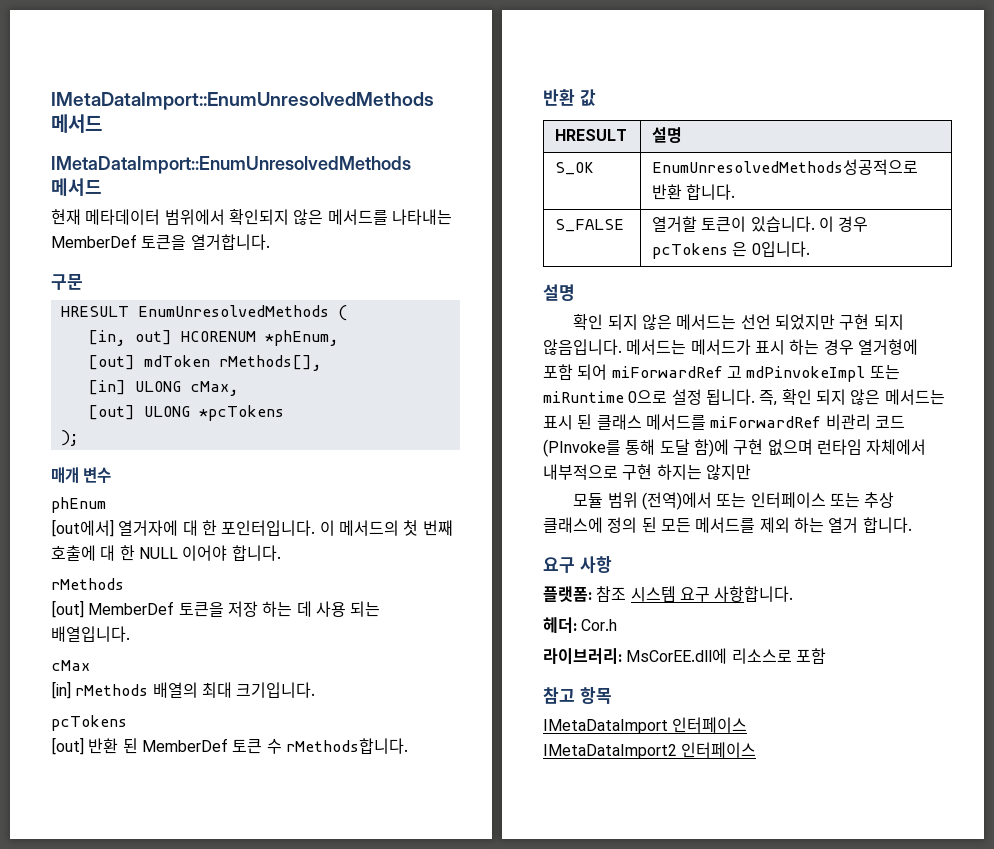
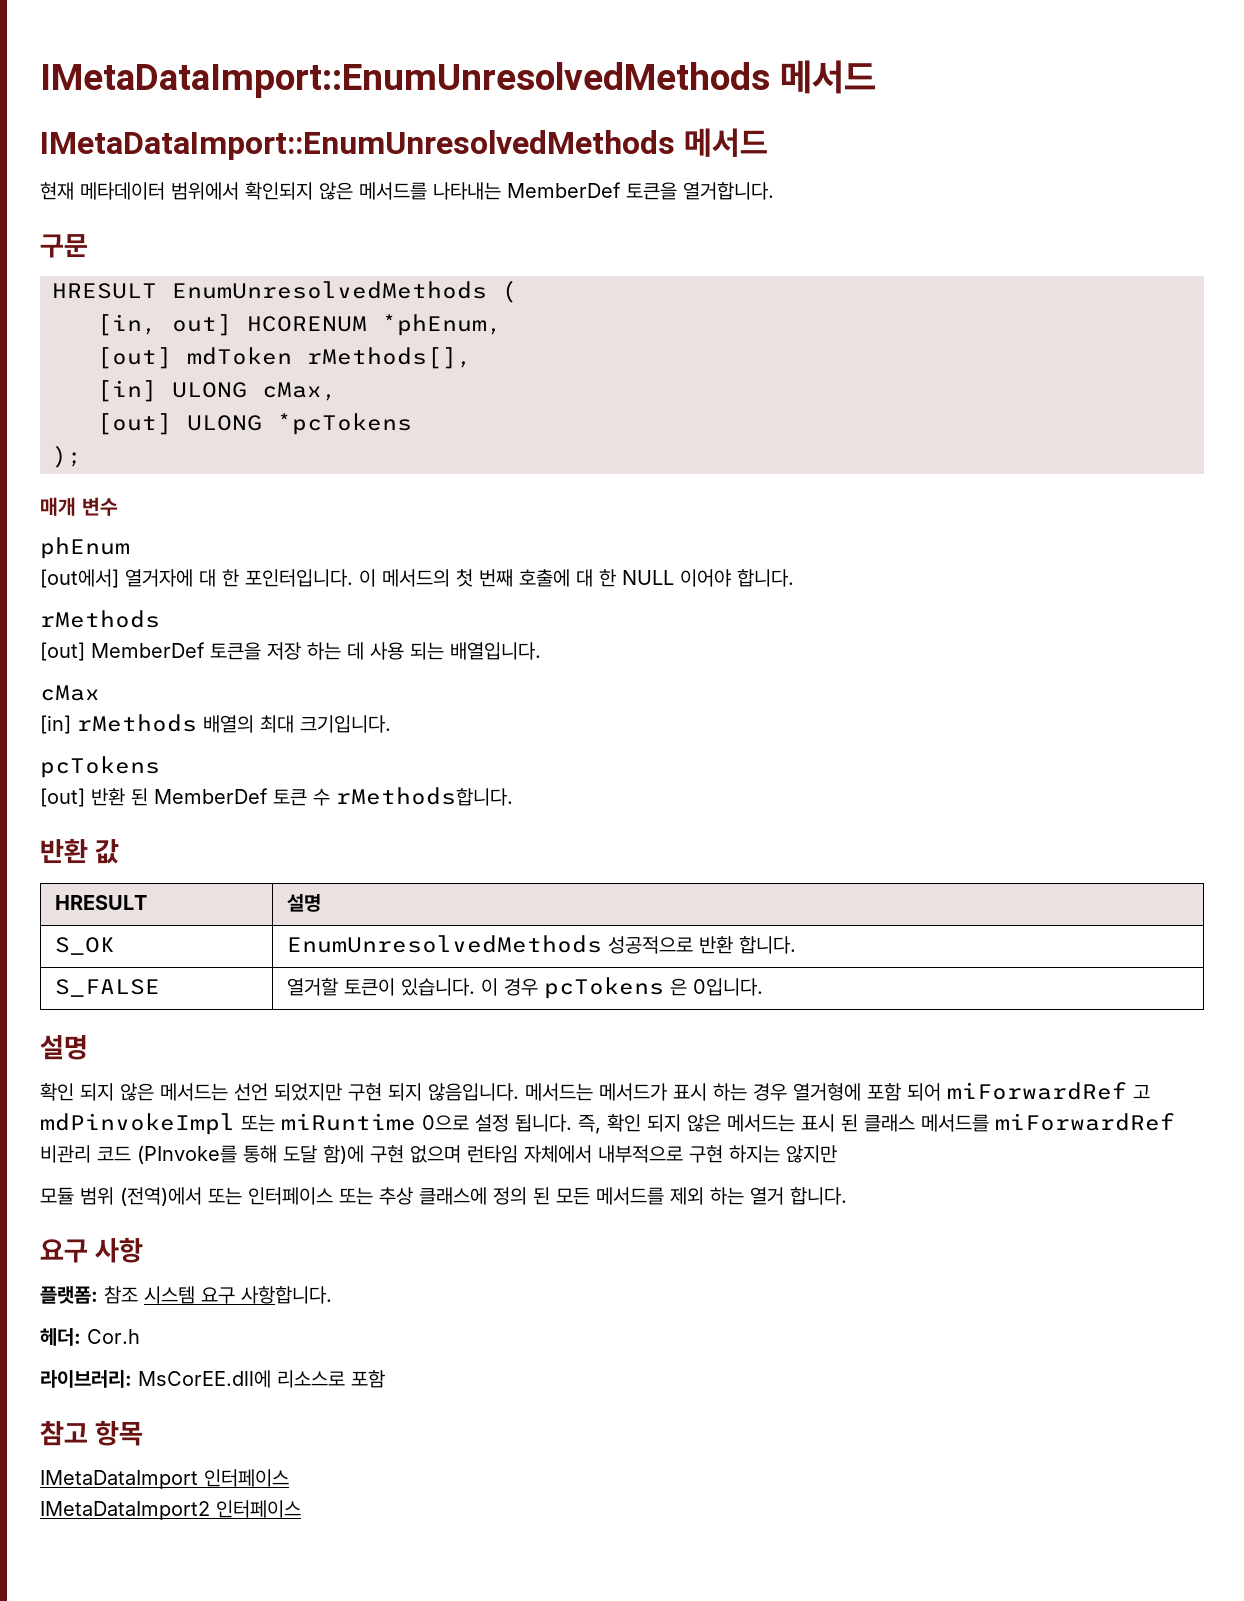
- S_OK | EnumUnresolvedMethods성공적으로 반환 합니다.
+ S_OK | EnumUnresolvedMethods 성공적으로 반환 합니다.

